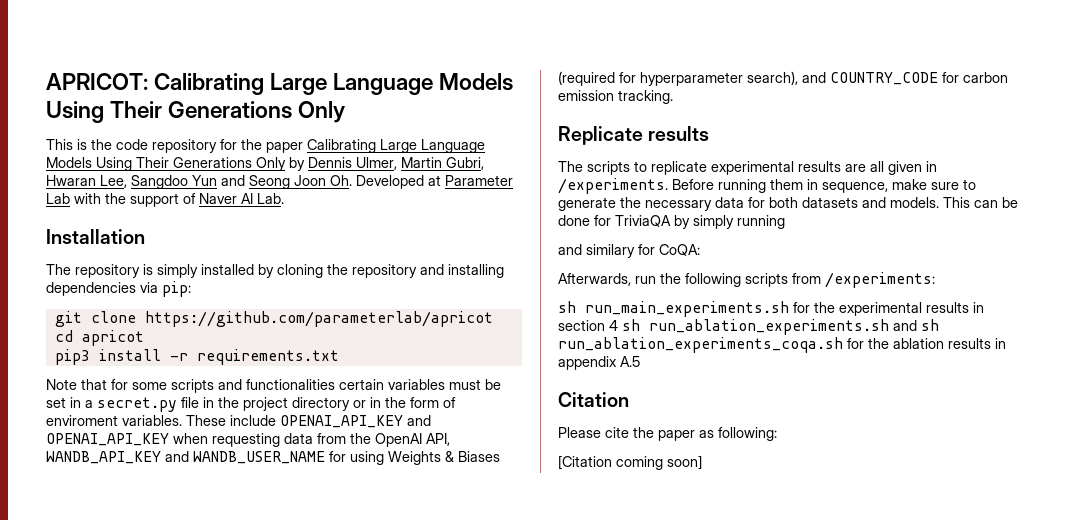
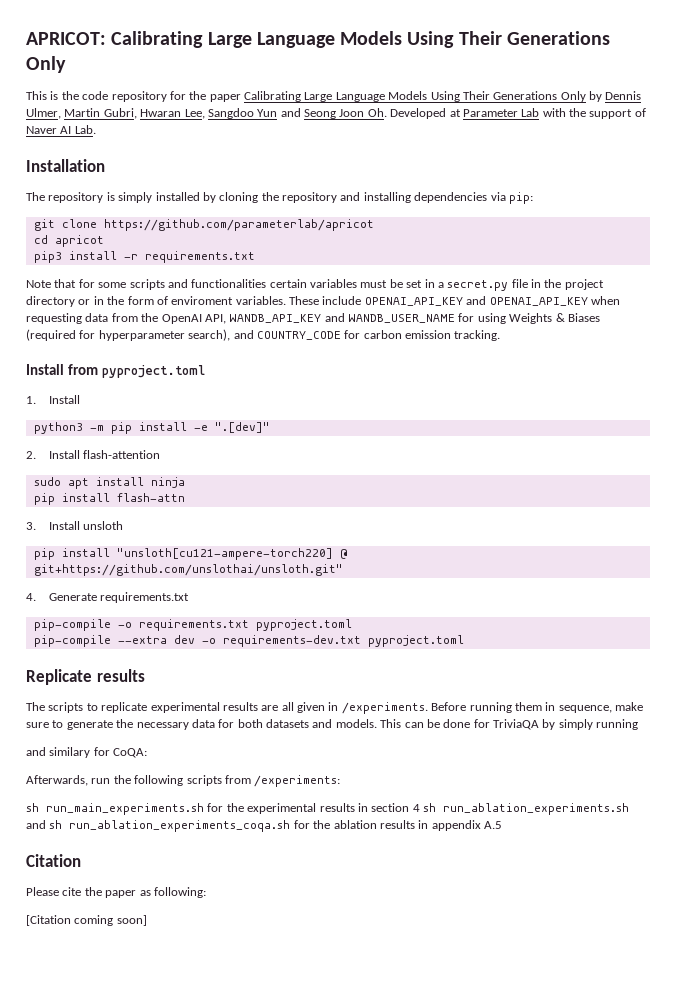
+ Install from pyproject.toml
+ 1. Install
+ python3 -m pip install -e ".[dev]"
+ 2. Install flash-attention
+ sudo apt install ninja
+ pip install flash-attn
+ 3. Install unsloth
+ pip install "unsloth[cu121-ampere-torch220] @ git+https://github.com/unslothai/unsloth.git"
+ 4. Generate requirements.txt
+ pip-compile -o requirements.txt pyproject.toml
+ pip-compile --extra dev -o requirements-dev.txt pyproject.toml

